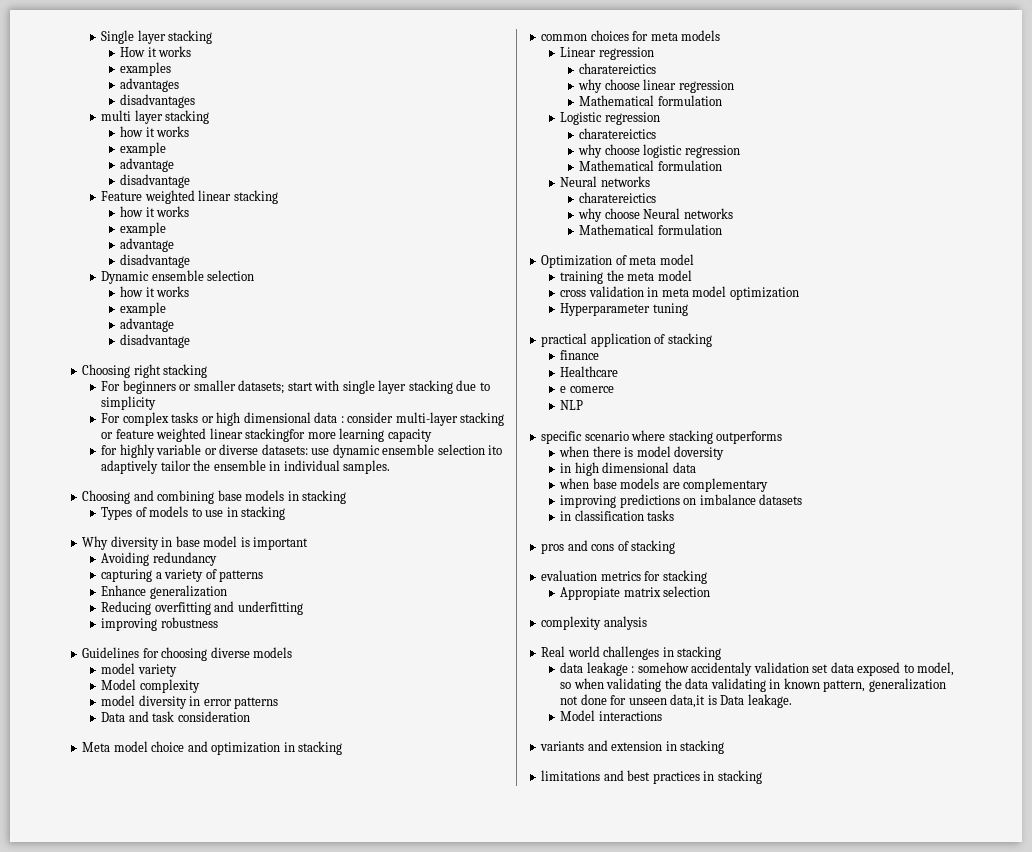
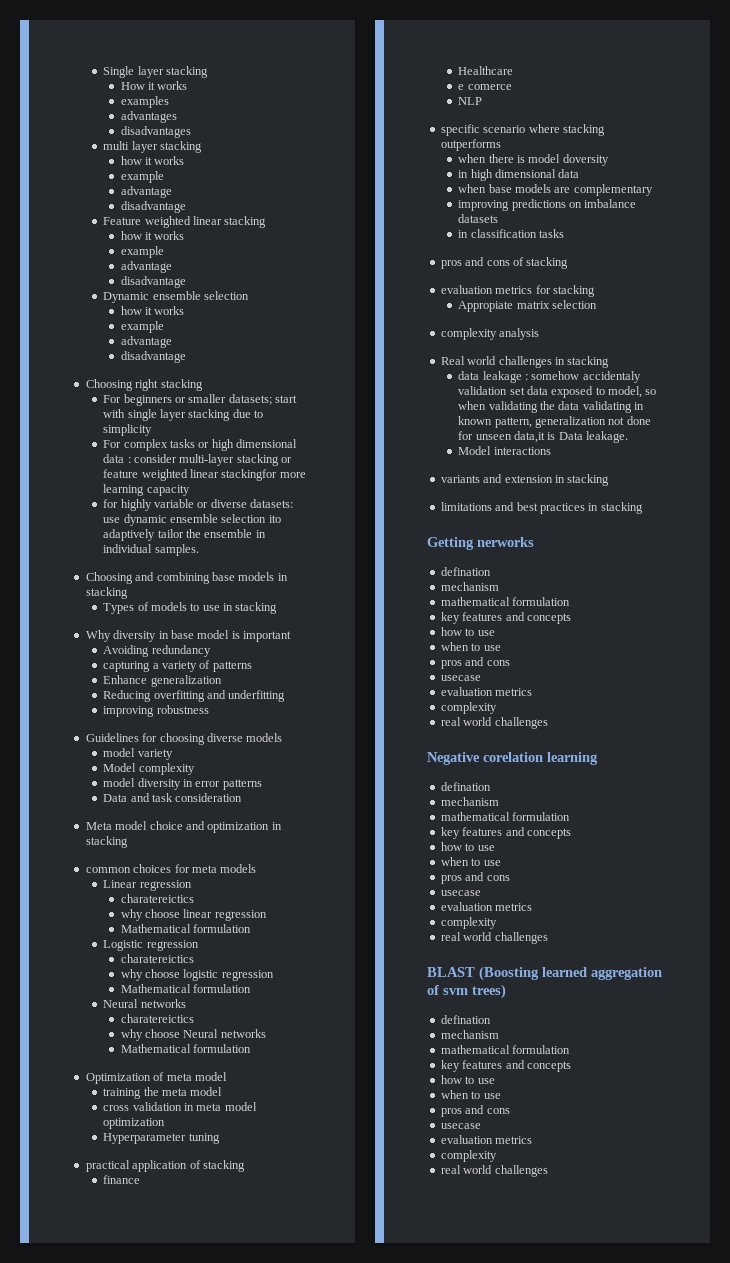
+ Getting nerworks
+ defination
+ mechanism
+ mathematical formulation
+ key features and concepts
+ how to use
+ when to use
+ pros and cons
+ usecase
+ evaluation metrics
+ complexity
+ real world challenges
+ Negative corelation learning
+ defination
+ mechanism
+ mathematical formulation
+ key features and concepts
+ how to use
+ when to use
+ pros and cons
+ usecase
+ evaluation metrics
+ complexity
+ real world challenges
+ BLAST (Boosting learned aggregation of svm trees)
+ defination
+ mechanism
+ mathematical formulation
+ key features and concepts
+ how to use
+ when to use
+ pros and cons
+ usecase
+ evaluation metrics
+ complexity
+ real world challenges

